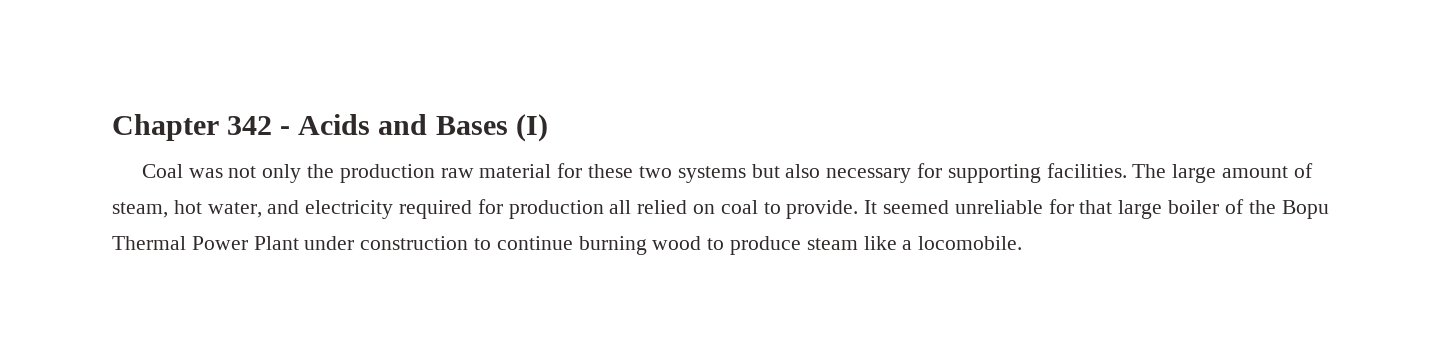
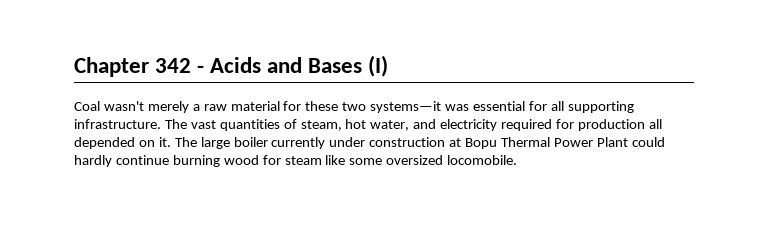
- Coal was not only the production raw material for these two systems but also necessary for supporting facilities. The large amount of steam, hot water, and electricity required for production all relied on coal to provide. It seemed unreliable for that large boiler of the Bopu Thermal Power Plant under construction to continue burning wood to produce steam like a locomobile.
+ Coal wasn't merely a raw material for these two systems—it was essential for all supporting infrastructure. The vast quantities of steam, hot water, and electricity required for production all depended on it. The large boiler currently under construction at Bopu Thermal Power Plant could hardly continue burning wood for steam like some oversized locomobile.

